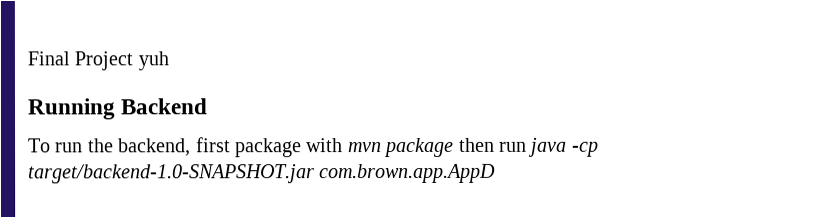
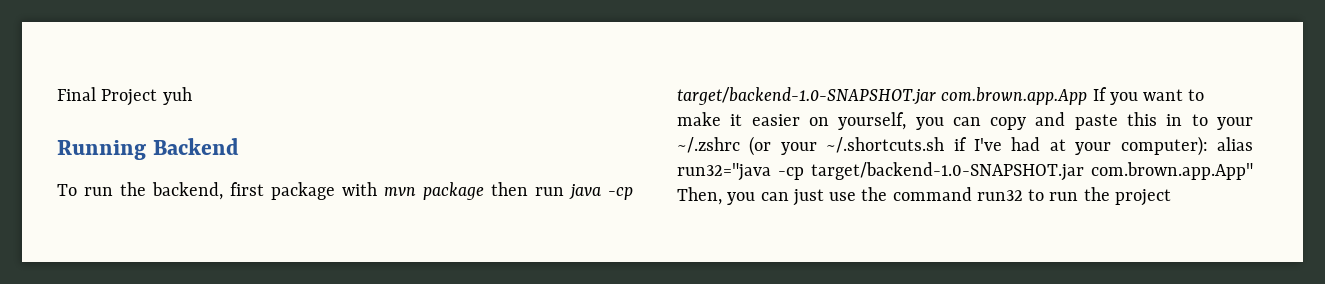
- To run the backend, first package with mvn package then run java -cp target/backend-1.0-SNAPSHOT.jar com.brown.app.AppD
+ To run the backend, first package with mvn package then run java -cp target/backend-1.0-SNAPSHOT.jar com.brown.app.App If you want to make it easier on yourself, you can copy and paste this in to your ~/.zshrc (or your ~/.shortcuts.sh if I've had at your computer): alias run32="java -cp target/backend-1.0-SNAPSHOT.jar com.brown.app.App" Then, you can just use the command run32 to run the project

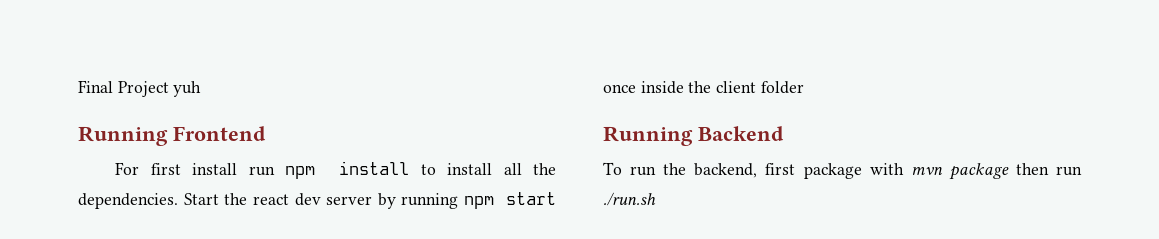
+ Running Frontend
+ For first install run npm install to install all the dependencies. Start the react dev server by running npm start once inside the client folder
- To run the backend, first package with mvn package then run java -cp target/backend-1.0-SNAPSHOT.jar com.brown.app.App If you want to make it easier on yourself, you can copy and paste this in to your ~/.zshrc (or your ~/.shortcuts.sh if I've had at your computer): alias run32="java -cp target/backend-1.0-SNAPSHOT.jar com.brown.app.App" Then, you can just use the command run32 to run the project
+ To run the backend, first package with mvn package then run ./run.sh

